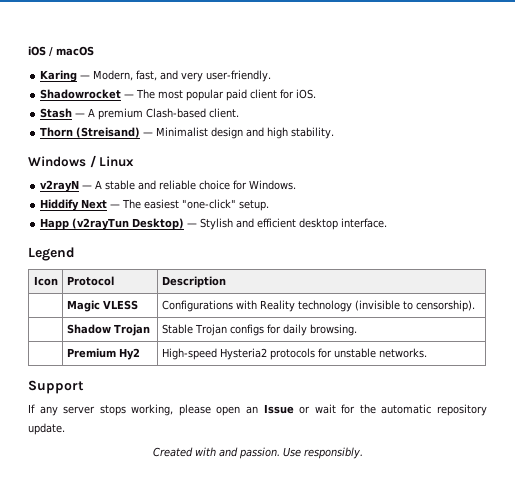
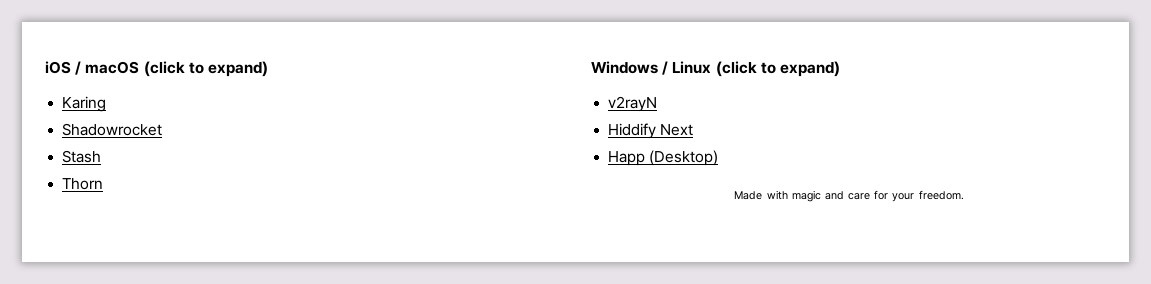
- iOS / macOS
- Karing — Modern, fast, and very user-friendly.
- Shadowrocket — The most popular paid client for iOS.
- Stash — A premium Clash-based client.
- Thorn (Streisand) — Minimalist design and high stability.
- Windows / Linux
- v2rayN — A stable and reliable choice for Windows.
- Hiddify Next — The easiest "one-click" setup.
- Happ (v2rayTun Desktop) — Stylish and efficient desktop interface.
- Legend
- Icon | Protocol | Description
- | Magic VLESS | Configurations with Reality technology (invisible to censorship).
- | Shadow Trojan | Stable Trojan configs for daily browsing.
- | Premium Hy2 | High-speed Hysteria2 protocols for unstable networks.
- Support
- If any server stops working, please open an Issue or wait for the automatic repository update.
- Created with and passion. Use responsibly.
+ iOS / macOS (click to expand)
+ Karing
+ Shadowrocket
+ Stash
+ Thorn
+ Windows / Linux (click to expand)
+ v2rayN
+ Hiddify Next
+ Happ (Desktop)
+ Made with magic and care for your freedom.

